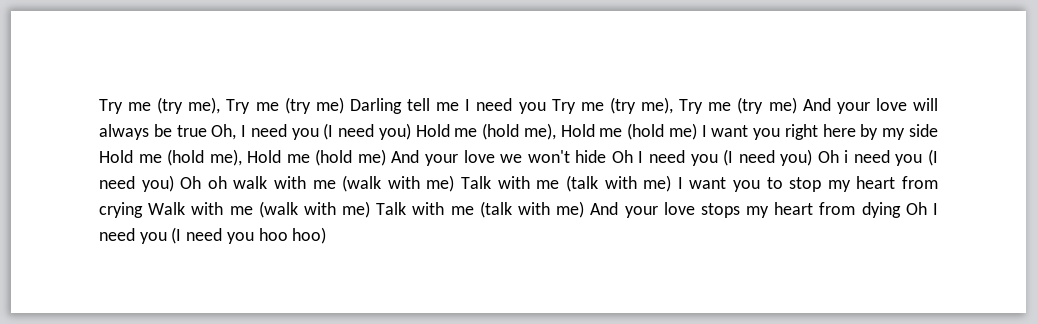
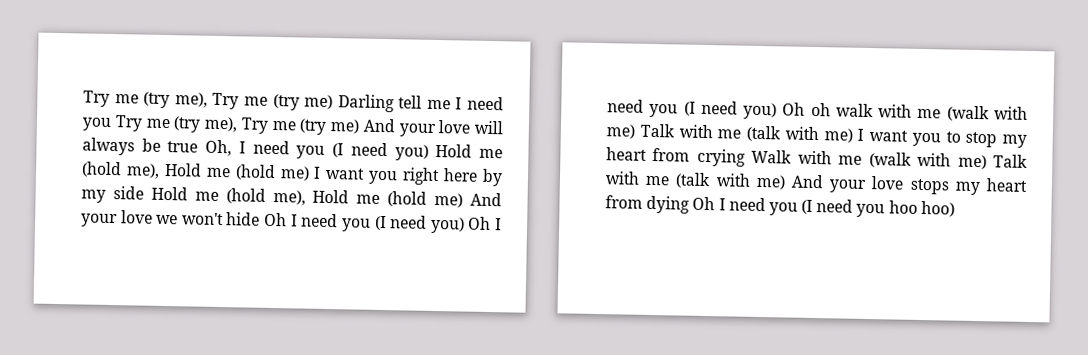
- Try me (try me), Try me (try me) Darling tell me I need you Try me (try me), Try me (try me) And your love will always be true Oh, I need you (I need you) Hold me (hold me), Hold me (hold me) I want you right here by my side Hold me (hold me), Hold me (hold me) And your love we won't hide Oh I need you (I need you) Oh i need you (I need you) Oh oh walk with me (walk with me) Talk with me (talk with me) I want you to stop my heart from crying Walk with me (walk with me) Talk with me (talk with me) And your love stops my heart from dying Oh I need you (I need you hoo hoo)
+ Try me (try me), Try me (try me) Darling tell me I need you Try me (try me), Try me (try me) And your love will always be true Oh, I need you (I need you) Hold me (hold me), Hold me (hold me) I want you right here by my side Hold me (hold me), Hold me (hold me) And your love we won't hide Oh I need you (I need you) Oh I need you (I need you) Oh oh walk with me (walk with me) Talk with me (talk with me) I want you to stop my heart from crying Walk with me (walk with me) Talk with me (talk with me) And your love stops my heart from dying Oh I need you (I need you hoo hoo)

